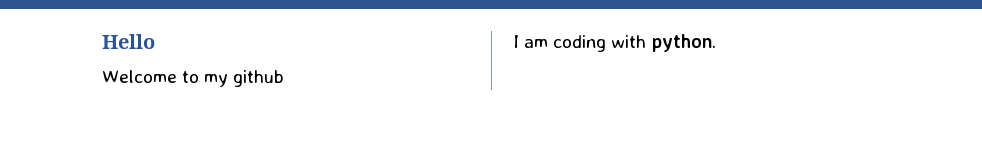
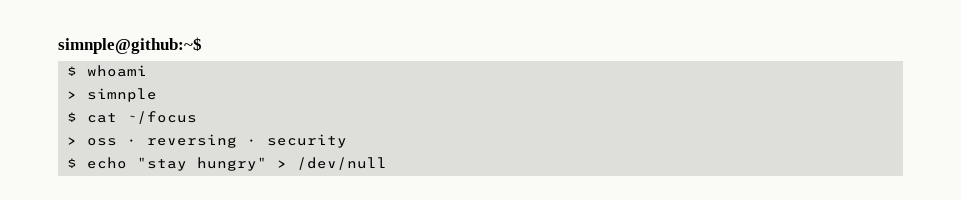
- Hello
- Welcome to my github
- I am coding with python.
+ simnple@github:~$
+ $ whoami
+ > simnple
+ $ cat ~/focus
+ > oss · reversing · security
+ $ echo "stay hungry" > /dev/null

